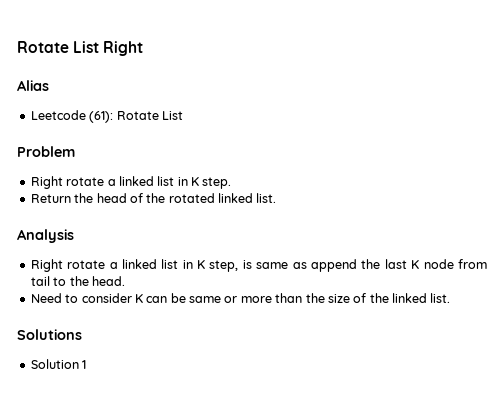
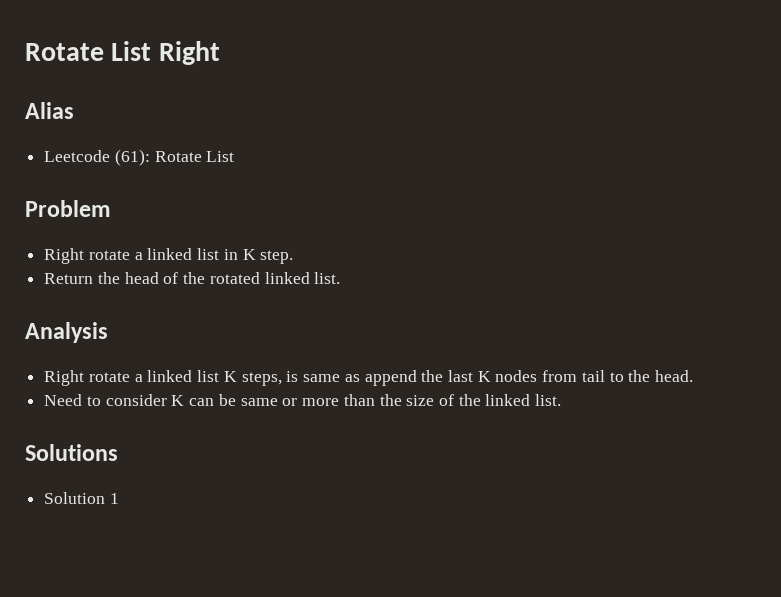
- Right rotate a linked list in K step, is same as append the last K node from tail to the head.
+ Right rotate a linked list K steps, is same as append the last K nodes from tail to the head.

